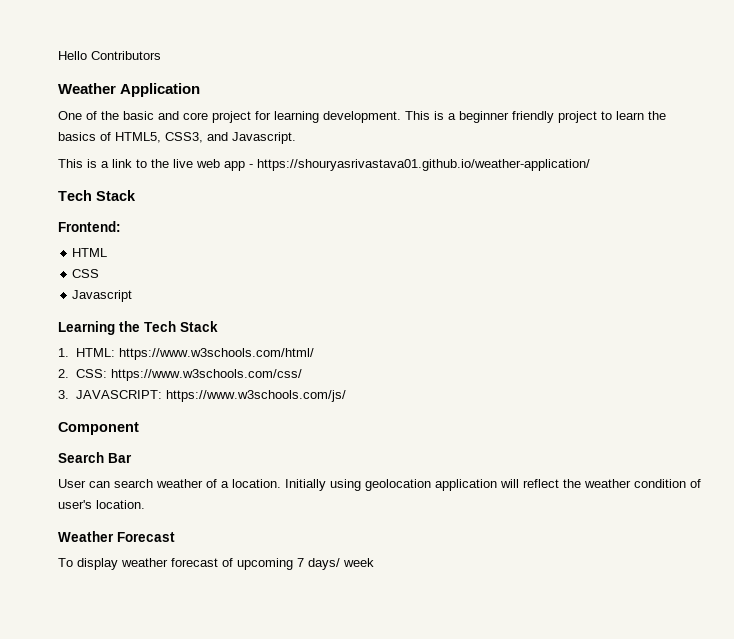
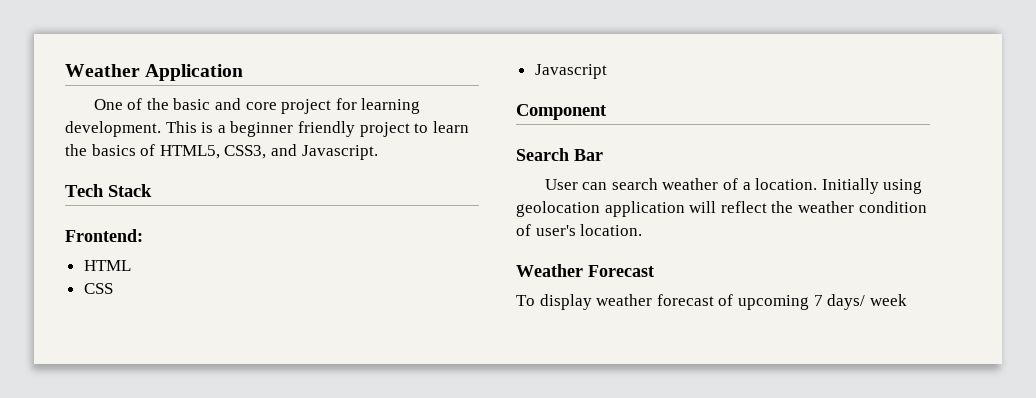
- Hello Contributors
- This is a link to the live web app - https://shouryasrivastava01.github.io/weather-application/
- Learning the Tech Stack
- 1. HTML: https://www.w3schools.com/html/
- 2. CSS: https://www.w3schools.com/css/
- 3. JAVASCRIPT: https://www.w3schools.com/js/

